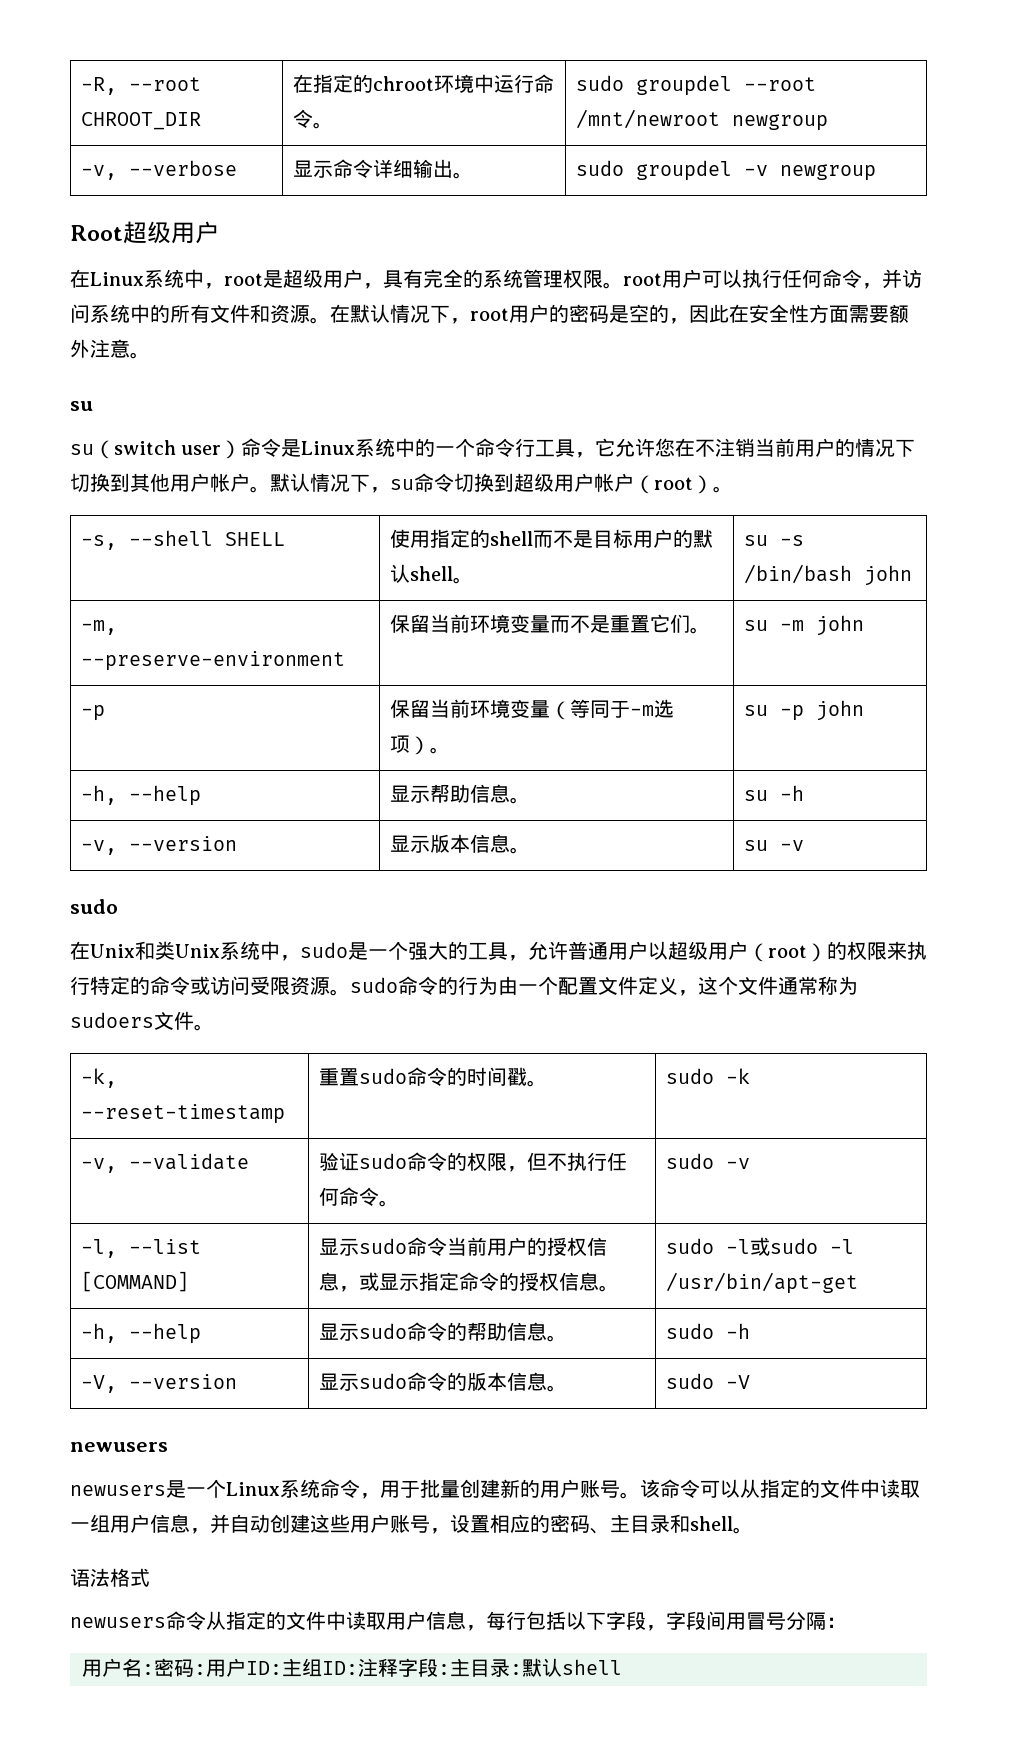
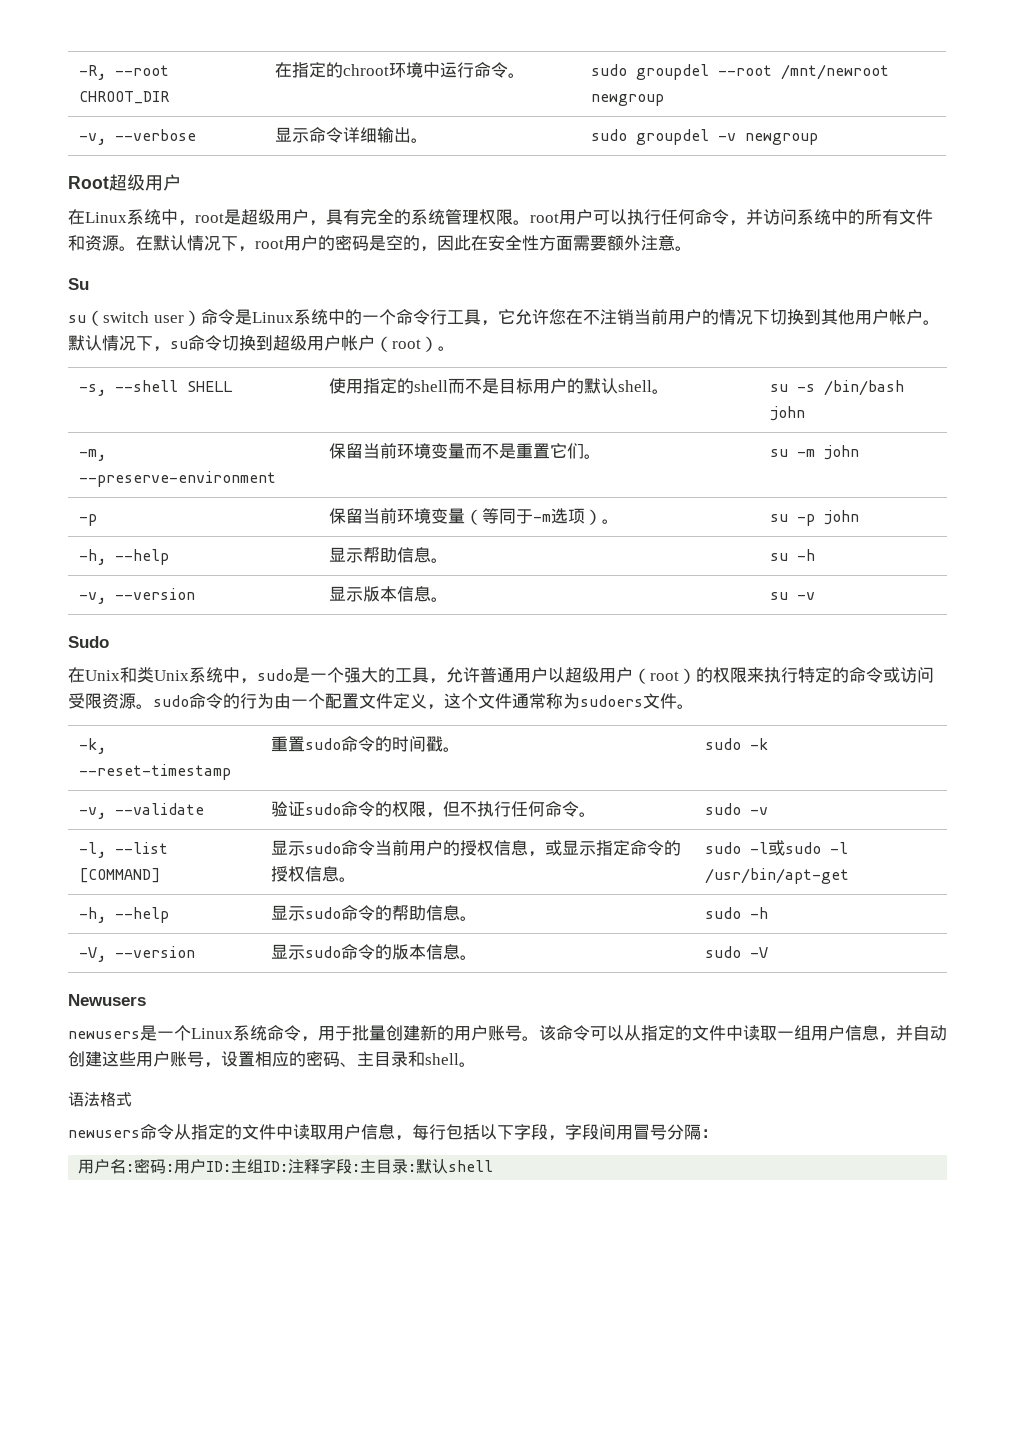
  在默认情况下，root用户的密码是空的，因此在安全性方面需要额外注意。
- su
+ Su
  -v, --version | 显示版本信息。 | su -v
- sudo
+ Sudo
  -V, --version | 显示sudo命令的版本信息。 | sudo -V
- newusers
+ Newusers

